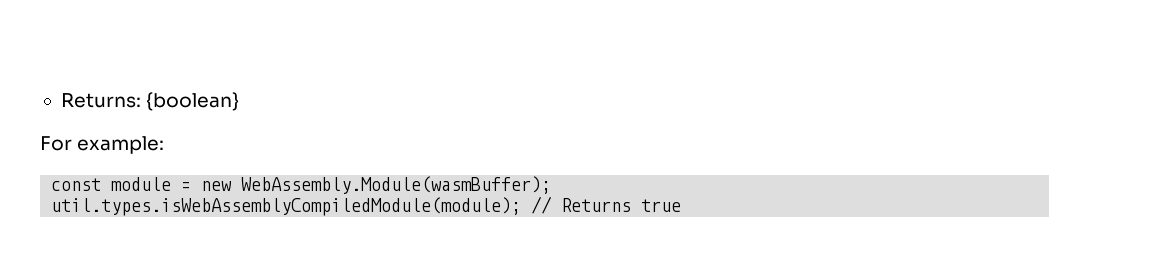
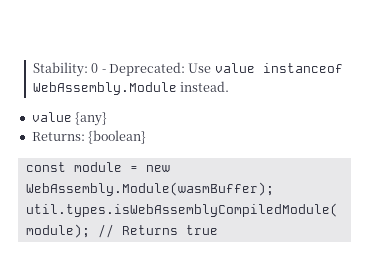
+ Stability: 0 - Deprecated: Use value instanceof WebAssembly.Module instead.
+ value {any}
- For example:

